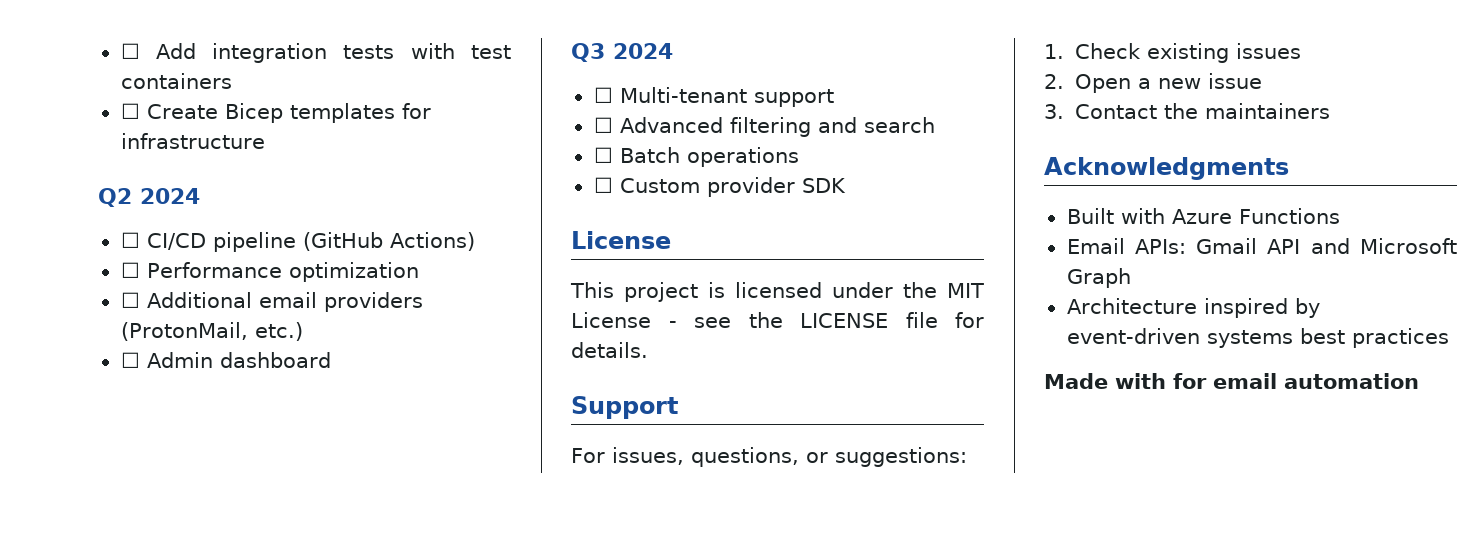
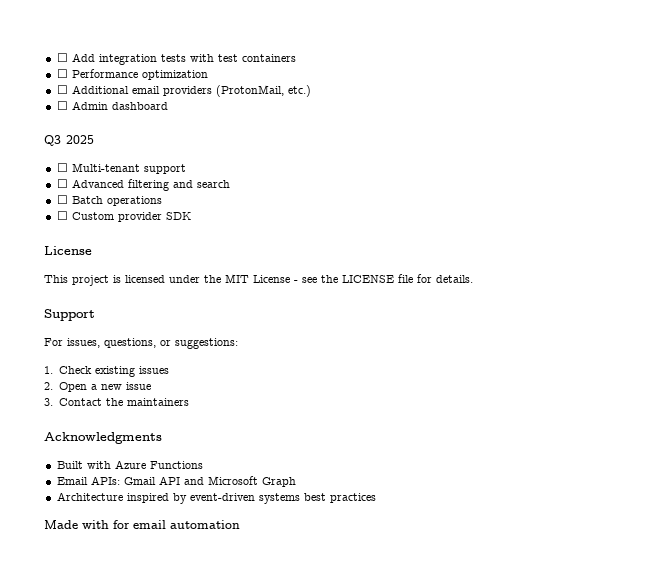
- ☐ Create Bicep templates for infrastructure
- Q2 2024
- ☐ CI/CD pipeline (GitHub Actions)
- Q3 2024
+ Q3 2025

